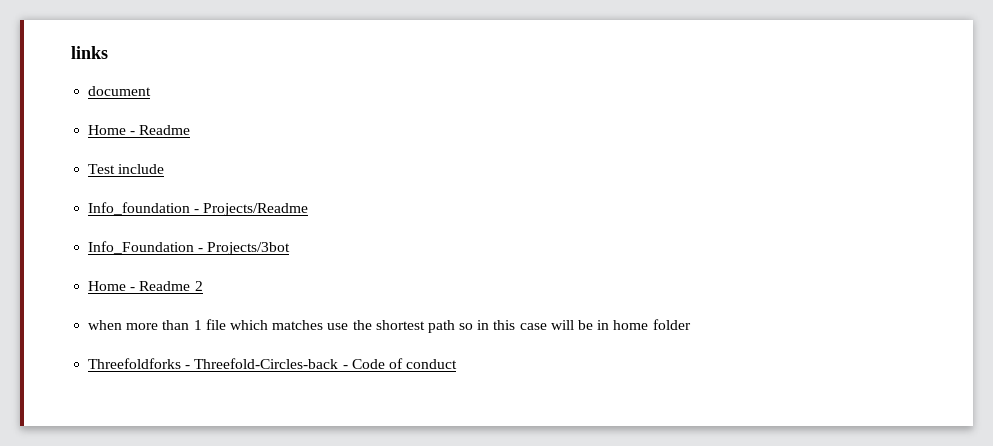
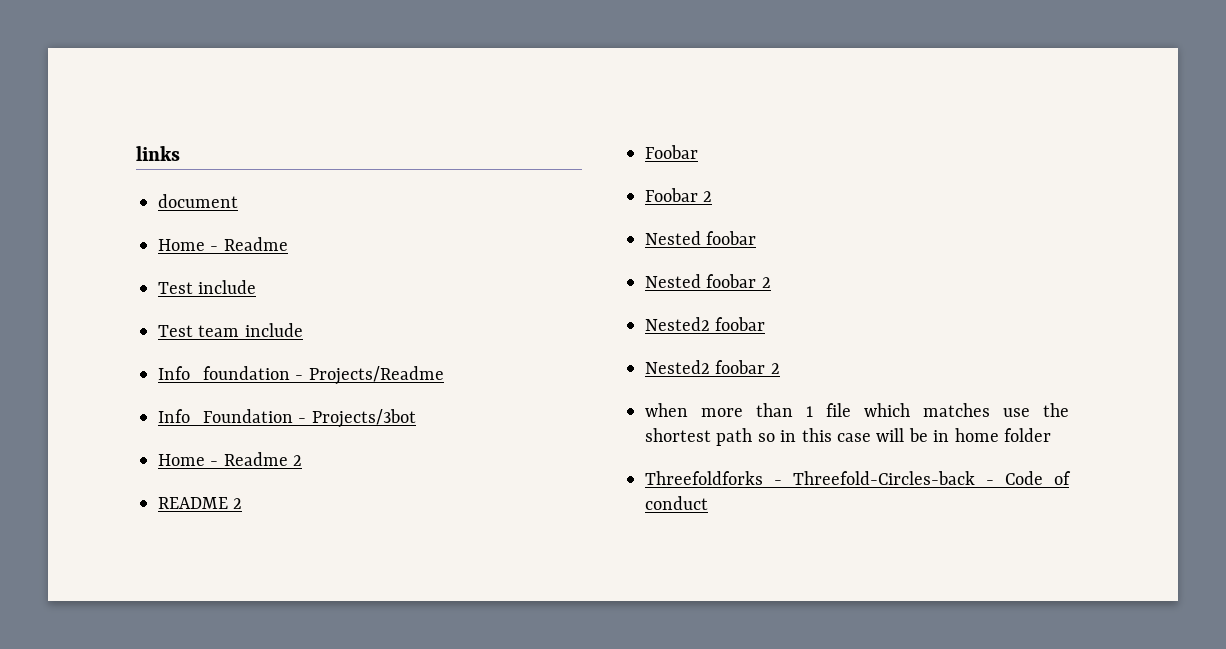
+ Test team include
+ README 2
+ Foobar
+ Foobar 2
+ Nested foobar
+ Nested foobar 2
+ Nested2 foobar
+ Nested2 foobar 2

